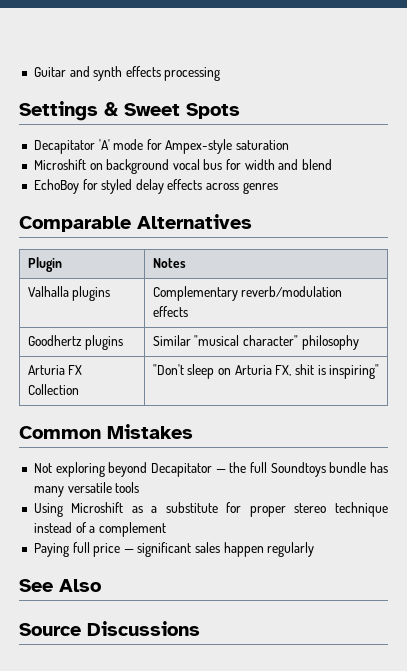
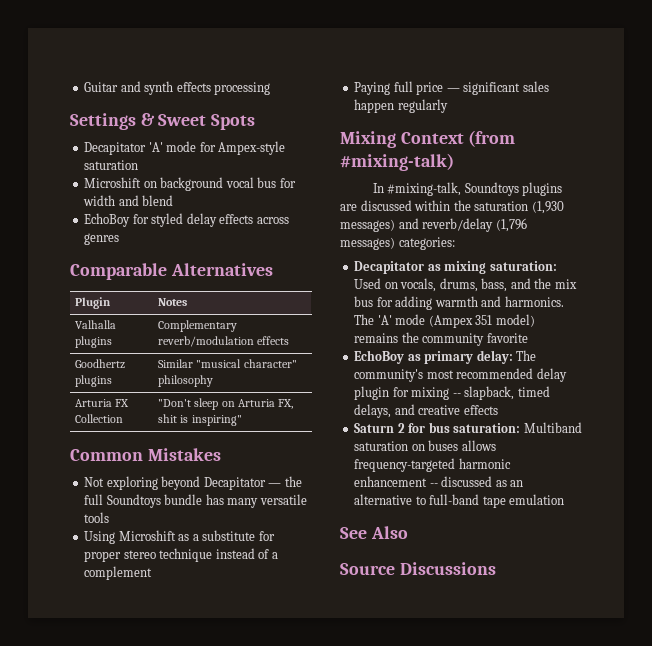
+ Mixing Context (from #mixing-talk)
+ In #mixing-talk, Soundtoys plugins are discussed within the saturation (1,930 messages) and reverb/delay (1,796 messages) categories:
+ Decapitator as mixing saturation: Used on vocals, drums, bass, and the mix bus for adding warmth and harmonics. The 'A' mode (Ampex 351 model) remains the community favorite
+ EchoBoy as primary delay: The community's most recommended delay plugin for mixing -- slapback, timed delays, and creative effects
+ Saturn 2 for bus saturation: Multiband saturation on buses allows frequency-targeted harmonic enhancement -- discussed as an alternative to full-band tape emulation

